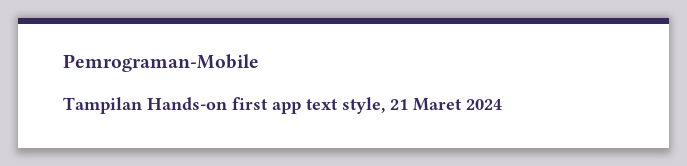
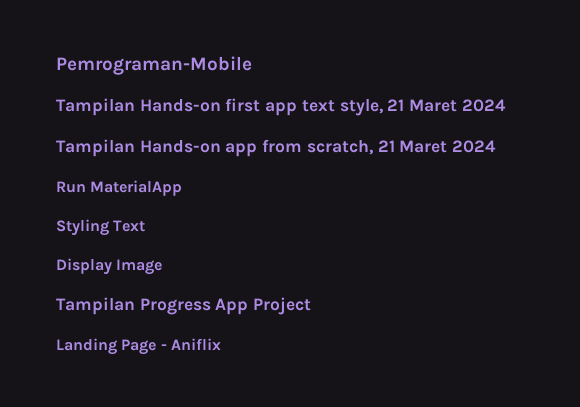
+ Tampilan Hands-on app from scratch, 21 Maret 2024
+ Run MaterialApp
+ Styling Text
+ Display Image
+ Tampilan Progress App Project
+ Landing Page - Aniflix

